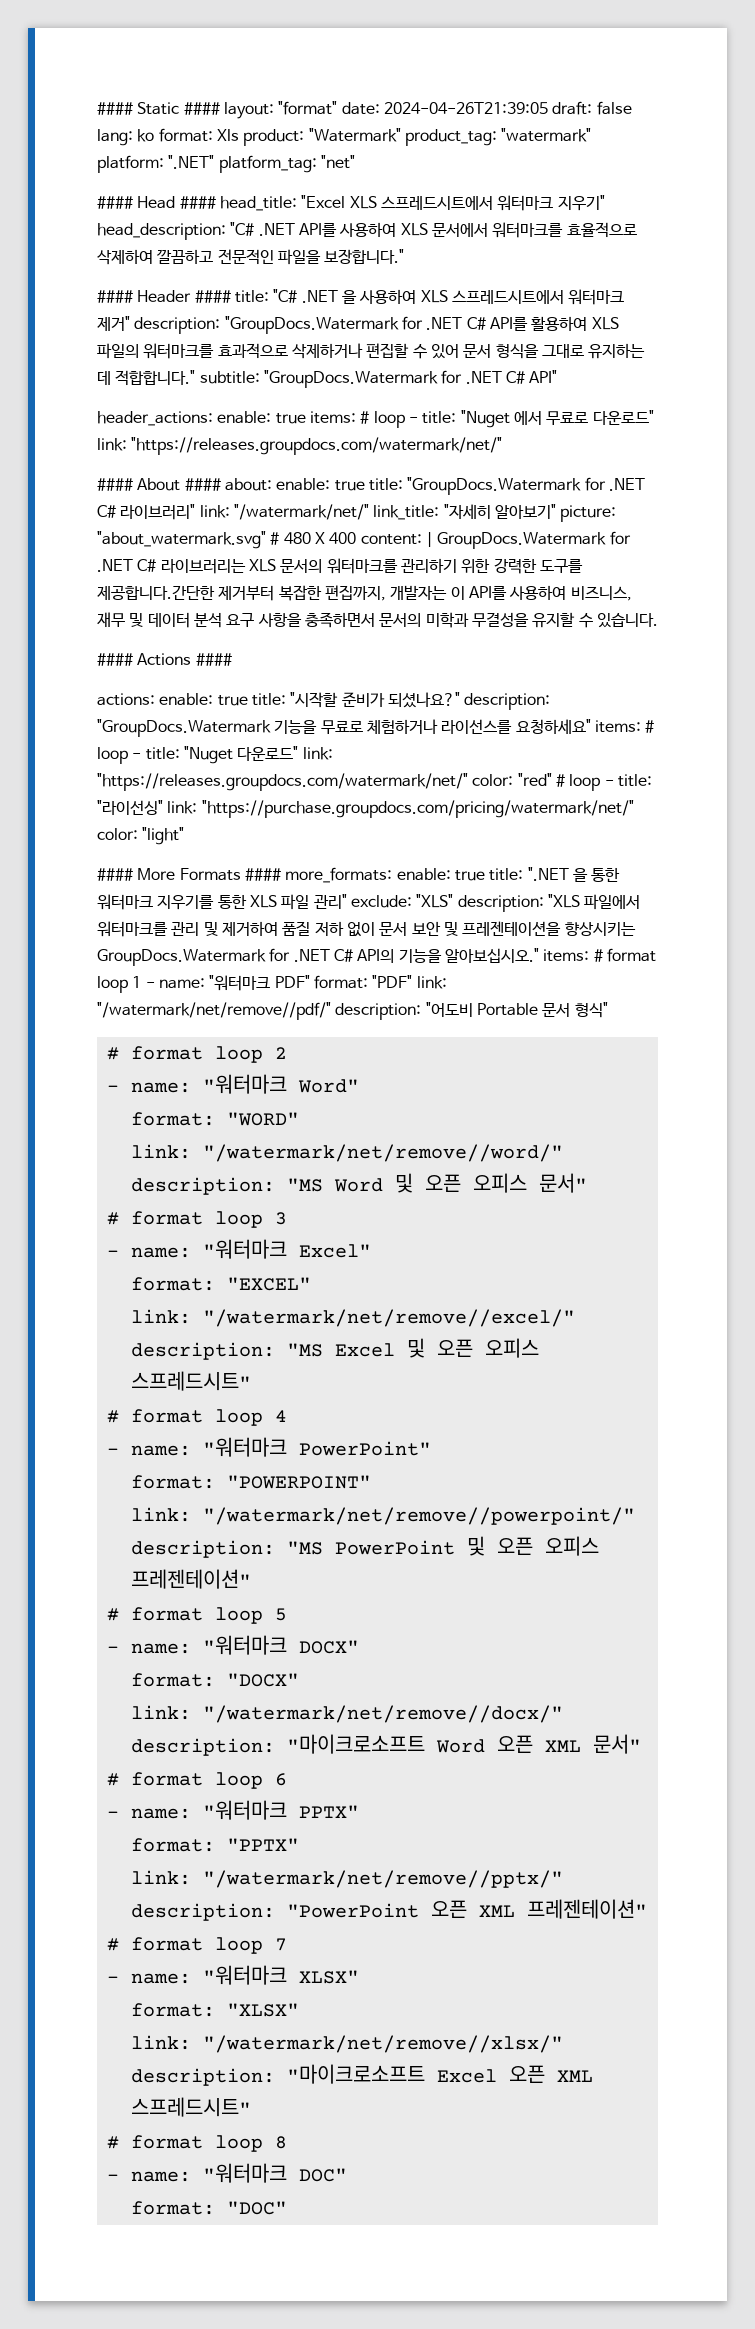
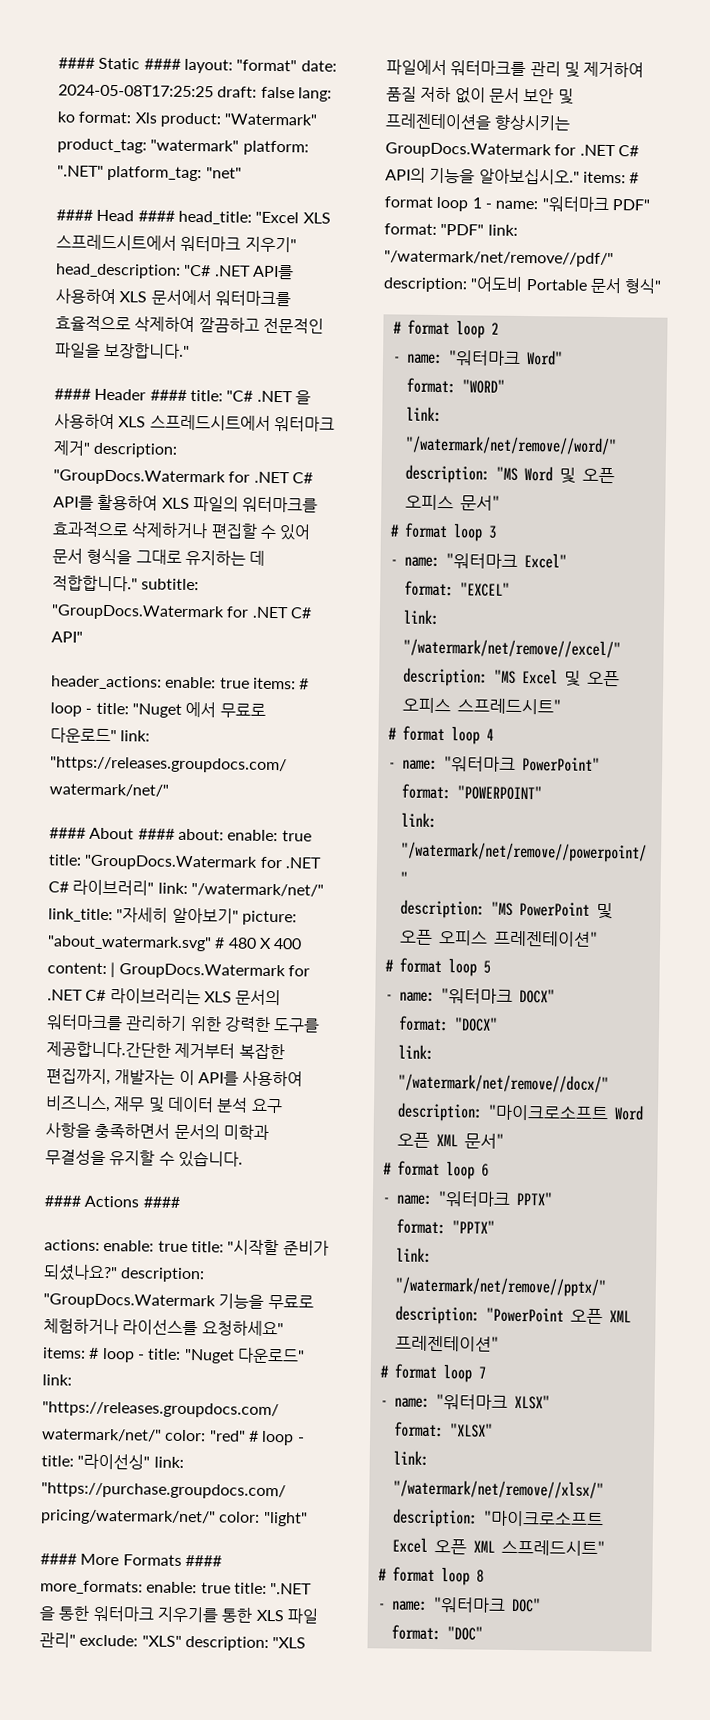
- #### Static #### layout: "format" date: 2024-04-26T21:39:05 draft: false lang: ko format: Xls product: "Watermark" product_tag: "watermark" platform: ".NET" platform_tag: "net"
+ #### Static #### layout: "format" date: 2024-05-08T17:25:25 draft: false lang: ko format: Xls product: "Watermark" product_tag: "watermark" platform: ".NET" platform_tag: "net"

